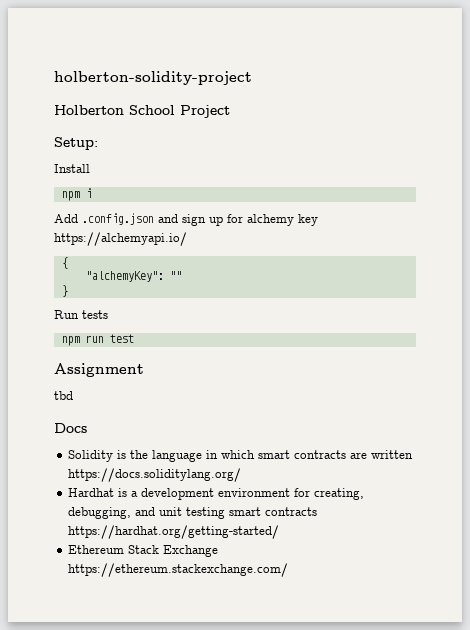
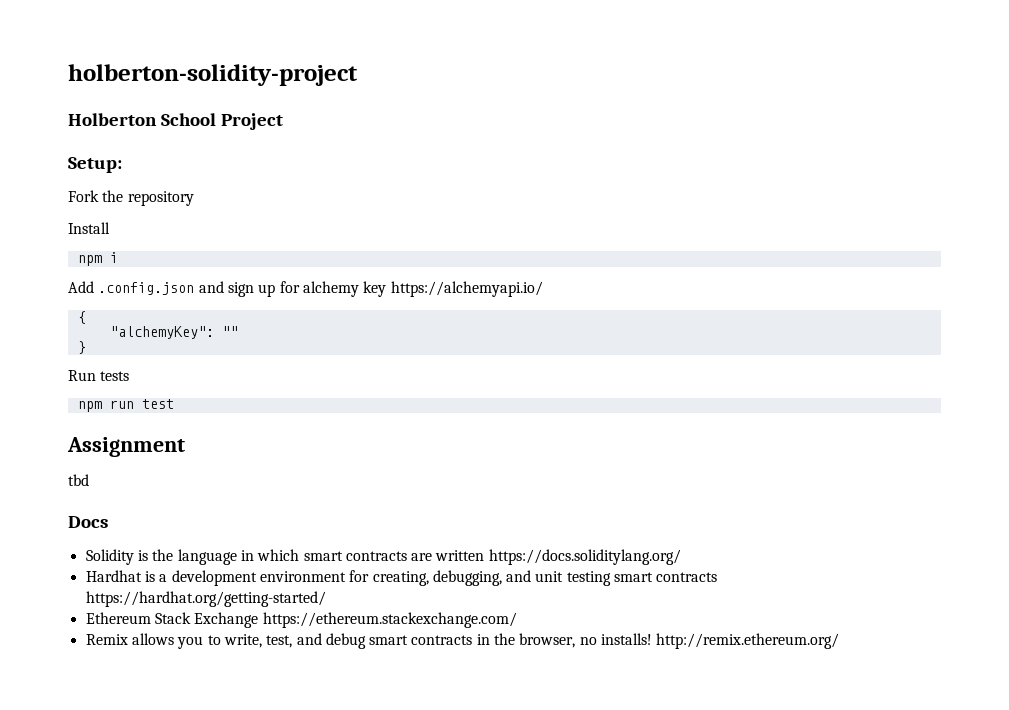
+ Fork the repository
+ Remix allows you to write, test, and debug smart contracts in the browser, no installs! http://remix.ethereum.org/

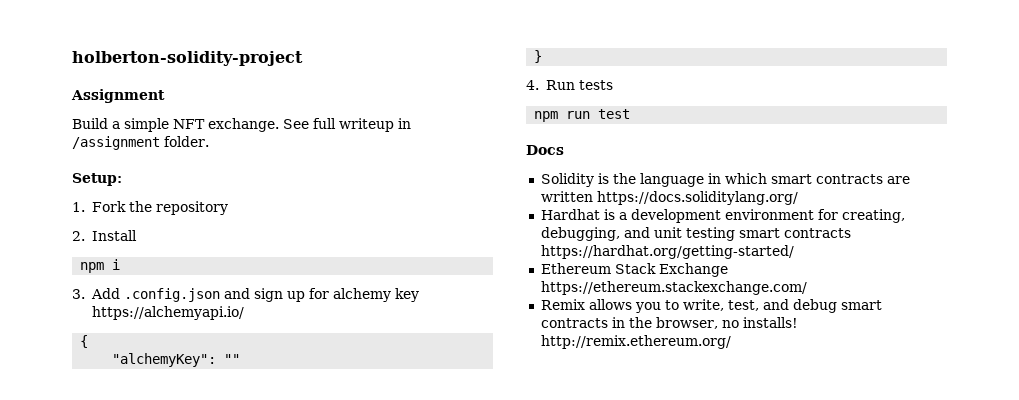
- Holberton School Project
+ Assignment
+ Build a simple NFT exchange. See full writeup in /assignment folder.
- Fork the repository
+ 1. Fork the repository
- Install
+ 2. Install
- Add .config.json and sign up for alchemy key https://alchemyapi.io/
+ 3. Add .config.json and sign up for alchemy key https://alchemyapi.io/
- Run tests
+ 4. Run tests
- Assignment
- tbd

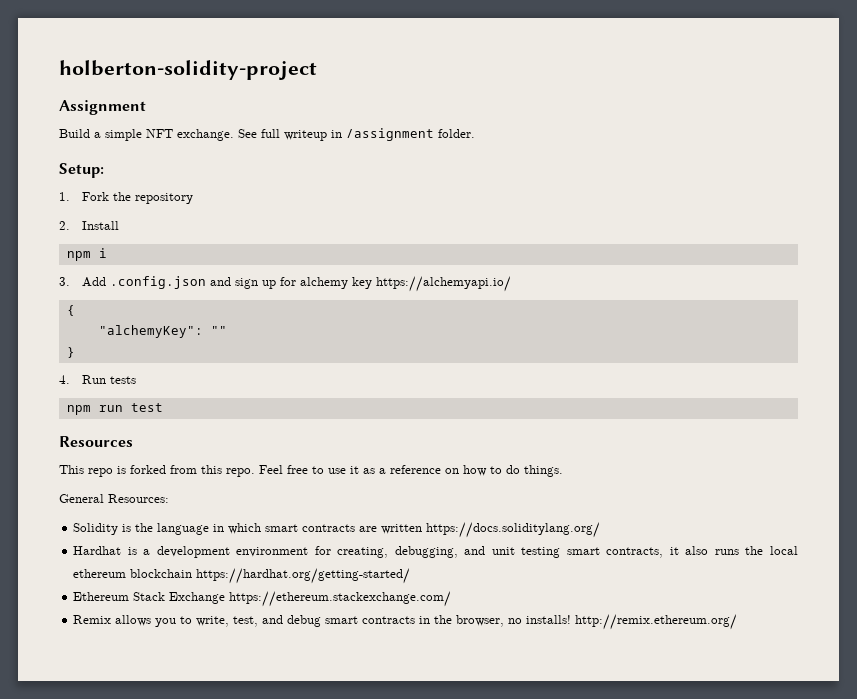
- Docs
+ Resources
+ This repo is forked from this repo. Feel free to use it as a reference on how to do things.
+ General Resources:
- Hardhat is a development environment for creating, debugging, and unit testing smart contracts https://hardhat.org/getting-started/
+ Hardhat is a development environment for creating, debugging, and unit testing smart contracts, it also runs the local ethereum blockchain https://hardhat.org/getting-started/

